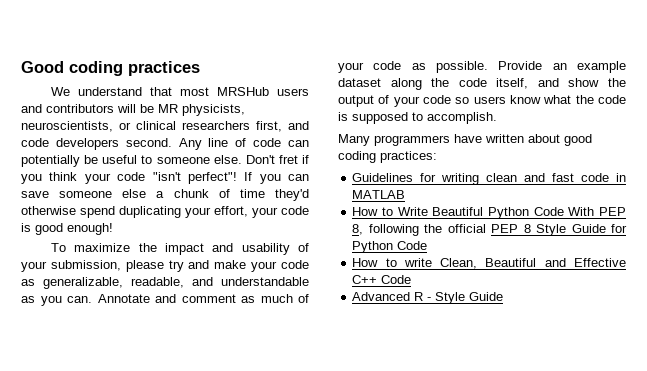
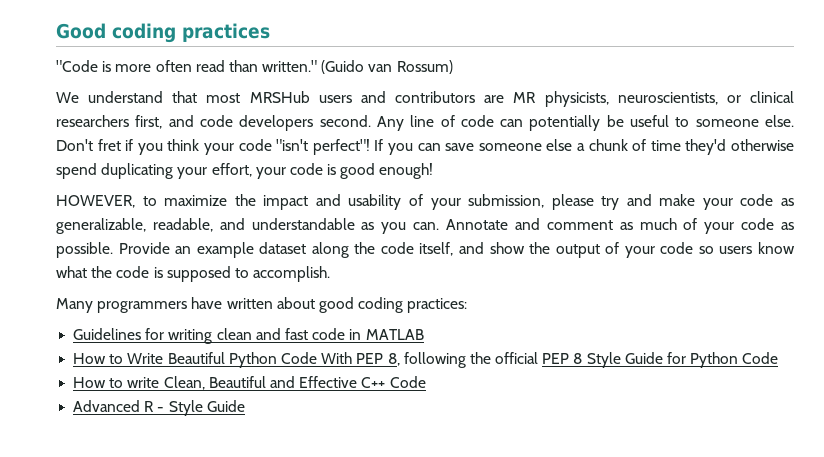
+ "Code is more often read than written." (Guido van Rossum)
- We understand that most MRSHub users and contributors will be MR physicists, neuroscientists, or clinical researchers first, and code developers second.
+ We understand that most MRSHub users and contributors are MR physicists, neuroscientists, or clinical researchers first, and code developers second.
- To maximize the impact and usability of your submission, please try and make your code as generalizable, readable, and understandable as you can.
+ HOWEVER, to maximize the impact and usability of your submission, please try and make your code as generalizable, readable, and understandable as you can.

